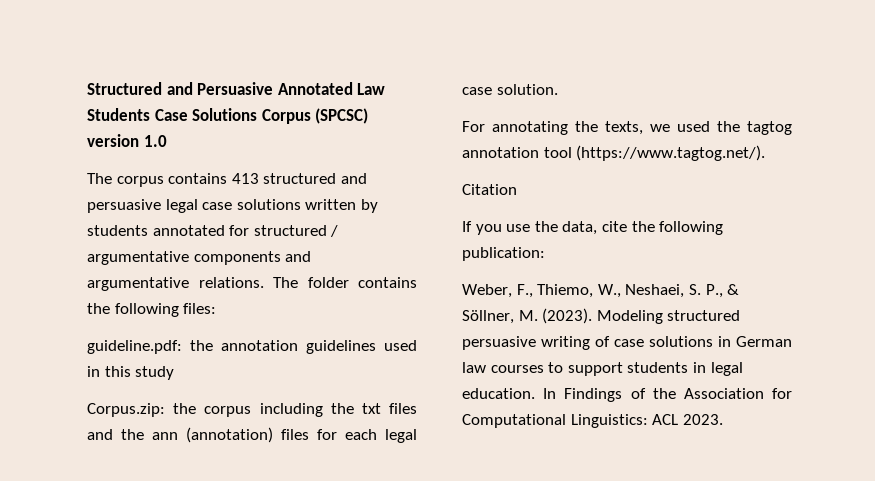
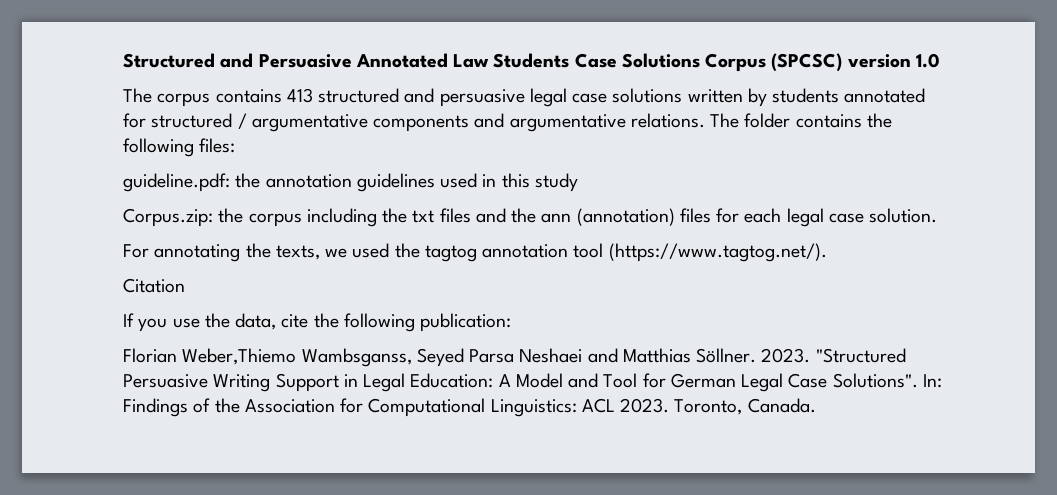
- Weber, F., Thiemo, W., Neshaei, S. P., & Söllner, M. (2023). Modeling structured persuasive writing of case solutions in German law courses to support students in legal education. In Findings of the Association for Computational Linguistics: ACL 2023.
+ Florian Weber,Thiemo Wambsganss, Seyed Parsa Neshaei and Matthias Söllner. 2023. "Structured Persuasive Writing Support in Legal Education: A Model and Tool for German Legal Case Solutions". In: Findings of the Association for Computational Linguistics: ACL 2023.
+ Toronto, Canada.

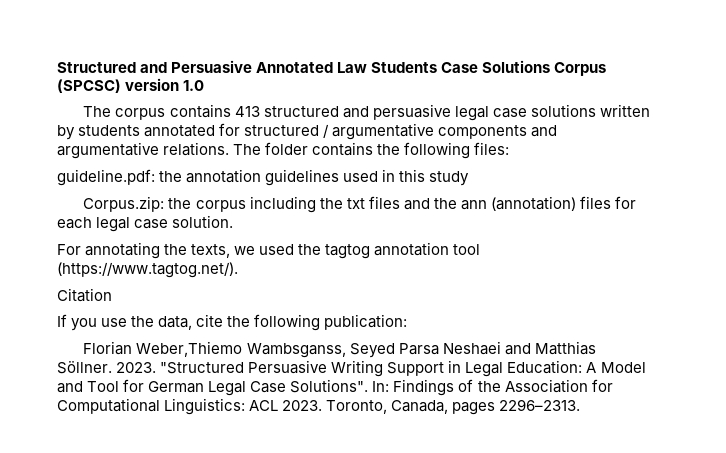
- Toronto, Canada.
+ Toronto, Canada, pages 2296–2313.

